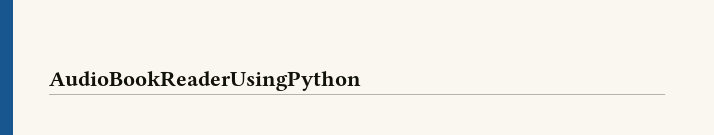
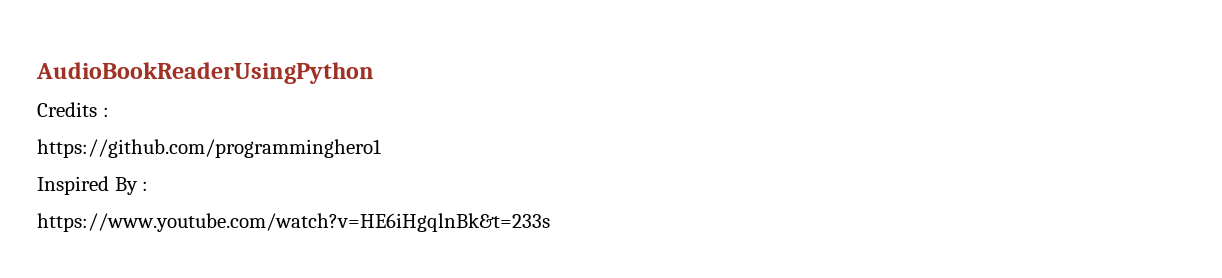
+ Credits :
+ https://github.com/programminghero1
+ Inspired By :
+ https://www.youtube.com/watch?v=HE6iHgqlnBk&t=233s

